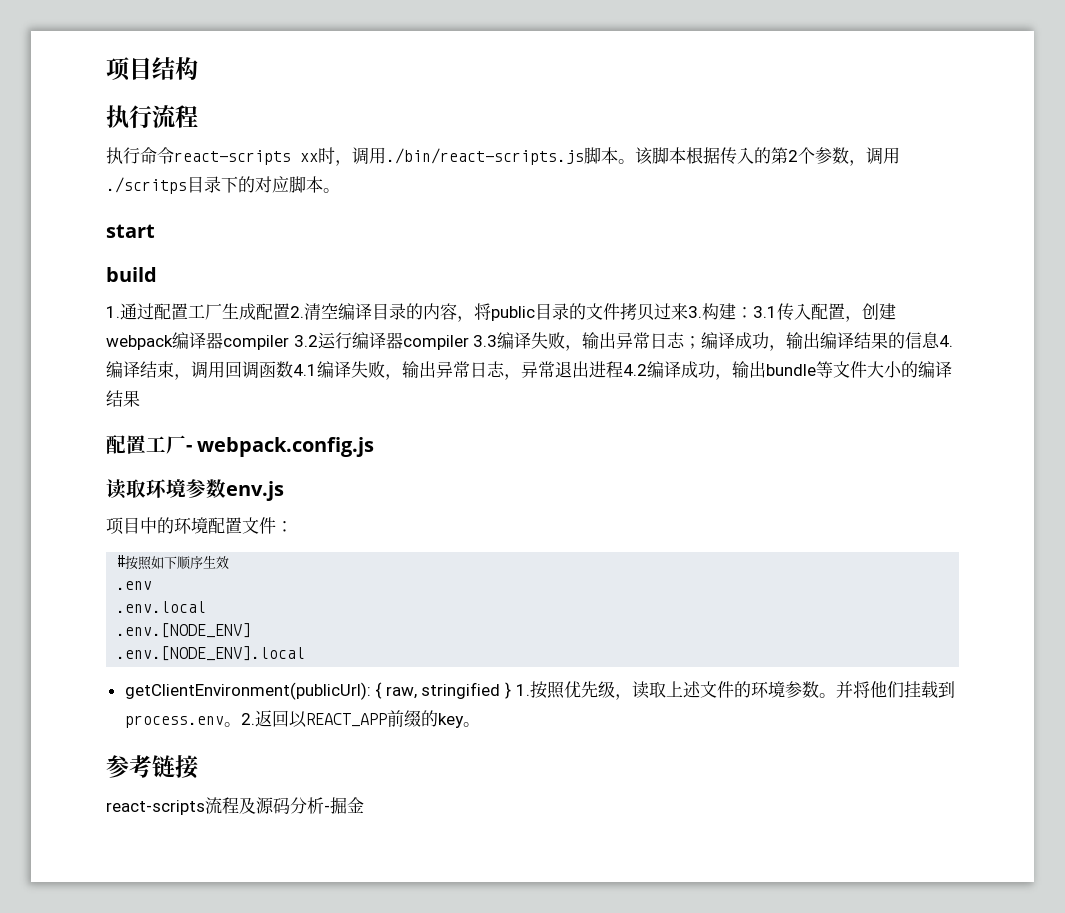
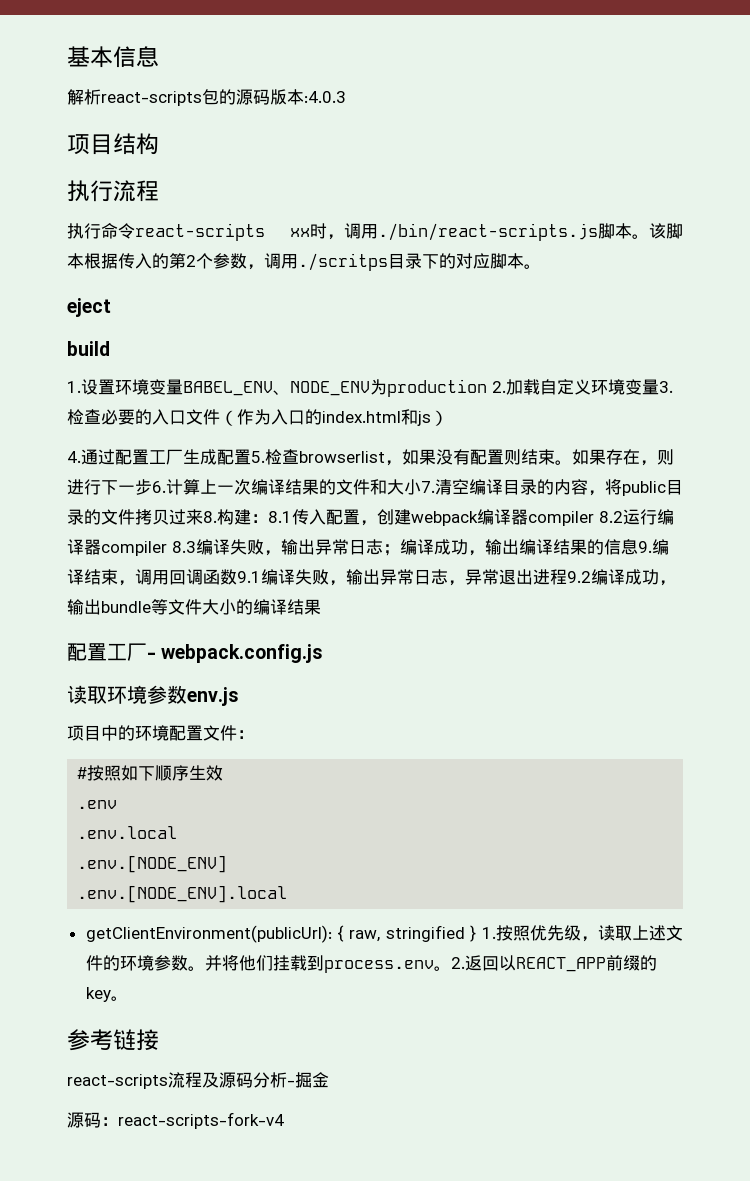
+ 基本信息
+ 解析react-scripts包的源码版本:4.0.3
- start
+ eject
- 1.通过配置工厂生成配置2.清空编译目录的内容，将public目录的文件拷贝过来3.构建：3.1传入配置，创建webpack编译器compiler 3.2运行编译器compiler 3.3编译失败，输出异常日志；
+ 1.设置环境变量BABEL_ENV、NODE_ENV为production 2.加载自定义环境变量3.检查必要的入口文件（作为入口的index.html和js）
+ 4.通过配置工厂生成配置5.检查browserlist，如果没有配置则结束。如果存在，则进行下一步6.计算上一次编译结果的文件和大小7.清空编译目录的内容，将public目录的文件拷贝过来8.构建：8.1传入配置，创建webpack编译器compiler 8.2运行编译器compiler 8.3编译失败，输出异常日志；
- 编译成功，输出编译结果的信息4.编译结束，调用回调函数4.1编译失败，输出异常日志，异常退出进程4.2编译成功，输出bundle等文件大小的编译结果
+ 编译成功，输出编译结果的信息9.编译结束，调用回调函数9.1编译失败，输出异常日志，异常退出进程9.2编译成功，输出bundle等文件大小的编译结果
+ 源码：react-scripts-fork-v4

